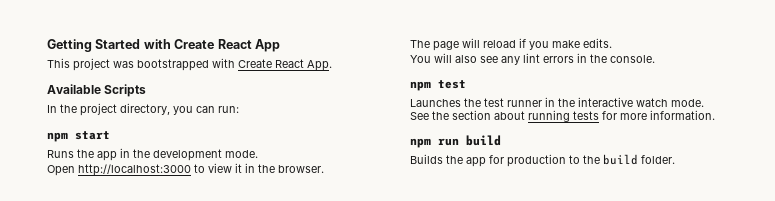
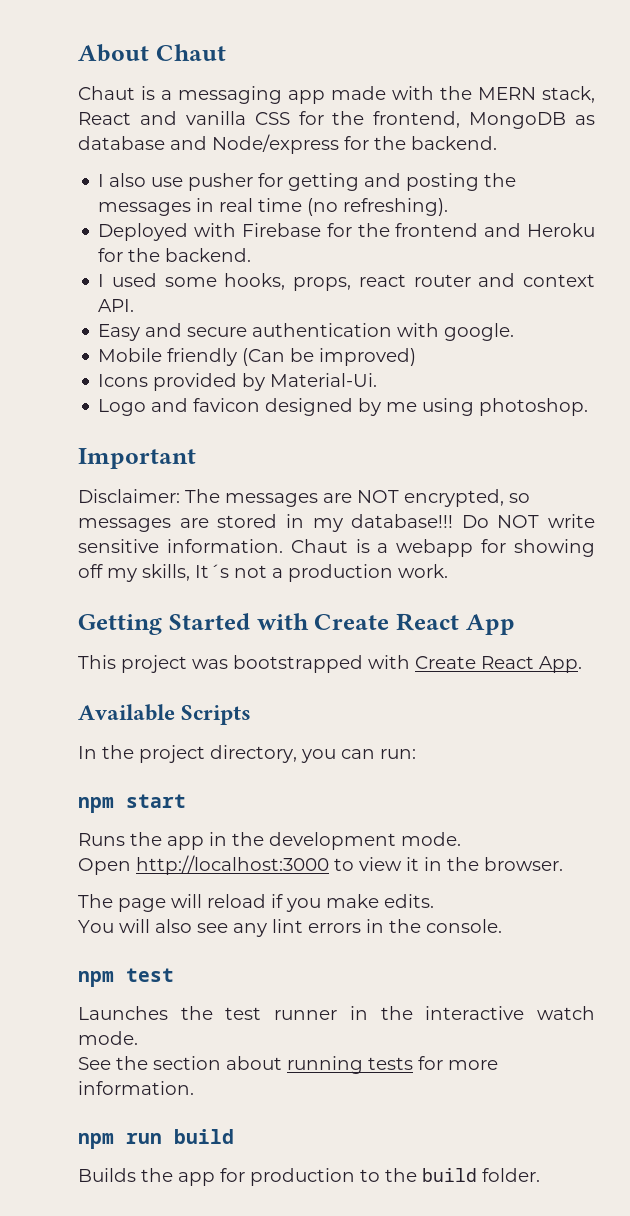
+ About Chaut
+ Chaut is a messaging app made with the MERN stack, React and vanilla CSS for the frontend, MongoDB as database and Node/express for the backend.
+ I also use pusher for getting and posting the messages in real time (no refreshing).
+ Deployed with Firebase for the frontend and Heroku for the backend.
+ I used some hooks, props, react router and context API.
+ Easy and secure authentication with google.
+ Mobile friendly (Can be improved)
+ Icons provided by Material-Ui.
+ Logo and favicon designed by me using photoshop.
+ Important
+ Disclaimer: The messages are NOT encrypted, so messages are stored in my database!!! Do NOT write sensitive information. Chaut is a webapp for showing off my skills, It´s not a production work.

